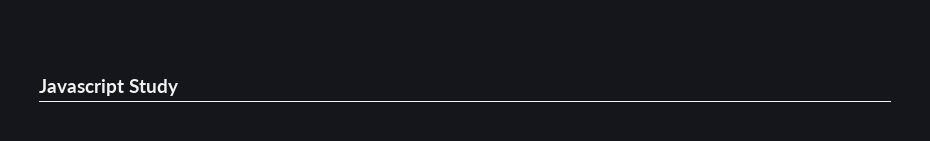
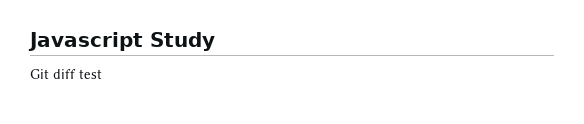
+ Git diff test

